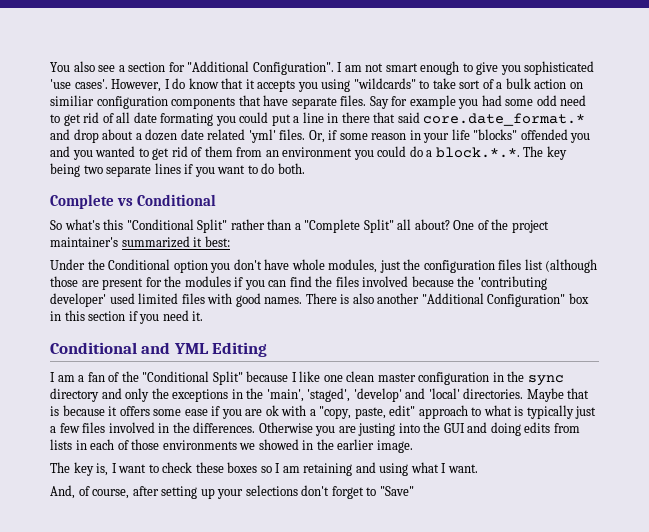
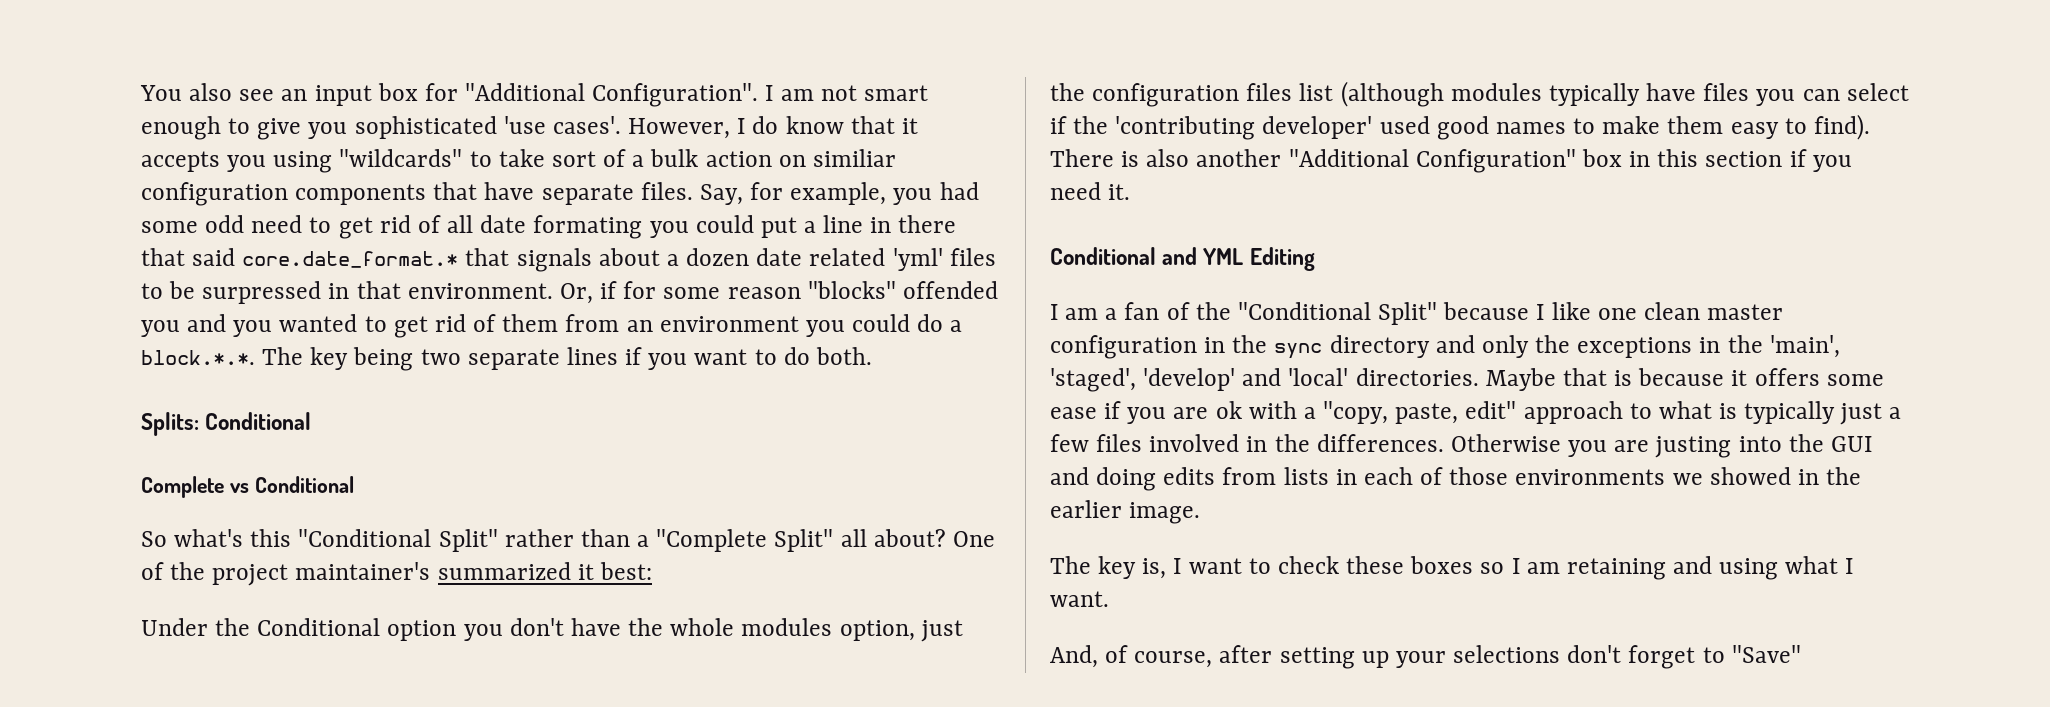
- You also see a section for "Additional Configuration".
+ You also see an input box for "Additional Configuration".
- Say for example you had some odd need to get rid of all date formating you could put a line in there that said core.date_format.* and drop about a dozen date related 'yml' files.
+ Say, for example, you had some odd need to get rid of all date formating you could put a line in there that said core.date_format.* that signals about a dozen date related 'yml' files to be surpressed in that environment.
- Or, if some reason in your life "blocks" offended you and you wanted to get rid of them from an environment you could do a block.*.*. The key being two separate lines if you want to do both.
+ Or, if for some reason "blocks" offended you and you wanted to get rid of them from an environment you could do a block.*.*. The key being two separate lines if you want to do both.
+ Splits: Conditional
- Under the Conditional option you don't have whole modules, just the configuration files list (although those are present for the modules if you can find the files involved because the 'contributing developer' used limited files with good names.
+ Under the Conditional option you don't have the whole modules option, just the configuration files list (although modules typically have files you can select if the 'contributing developer' used good names to make them easy to find).

